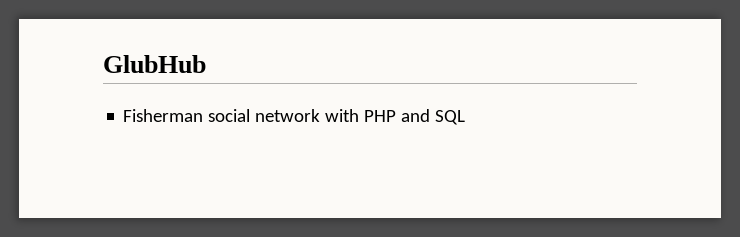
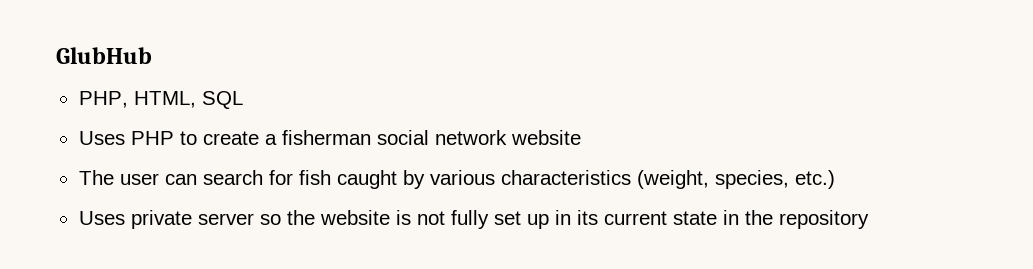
- Fisherman social network with PHP and SQL
+ PHP, HTML, SQL
+ Uses PHP to create a fisherman social network website
+ The user can search for fish caught by various characteristics (weight, species, etc.)
+ Uses private server so the website is not fully set up in its current state in the repository

